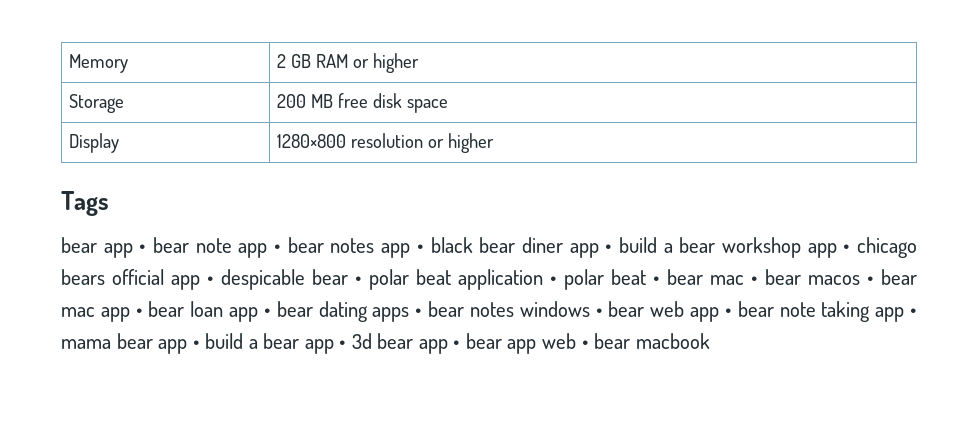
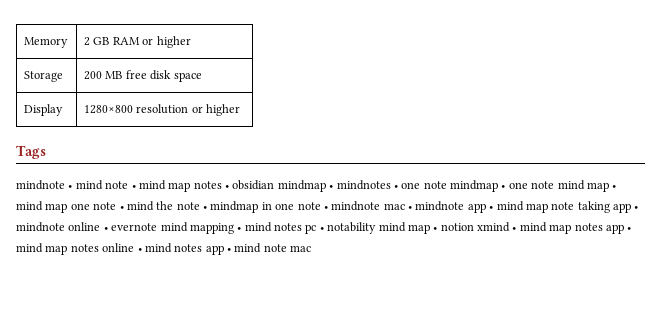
- bear app • bear note app • bear notes app • black bear diner app • build a bear workshop app • chicago bears official app • despicable bear • polar beat application • polar beat • bear mac • bear macos • bear mac app • bear loan app • bear dating apps • bear notes windows • bear web app • bear note taking app • mama bear app • build a bear app • 3d bear app • bear app web • bear macbook
+ mindnote • mind note • mind map notes • obsidian mindmap • mindnotes • one note mindmap • one note mind map • mind map one note • mind the note • mindmap in one note • mindnote mac • mindnote app • mind map note taking app • mindnote online • evernote mind mapping • mind notes pc • notability mind map • notion xmind • mind map notes app • mind map notes online • mind notes app • mind note mac

